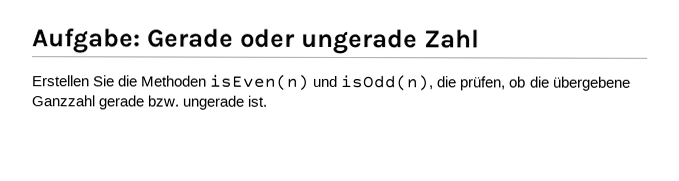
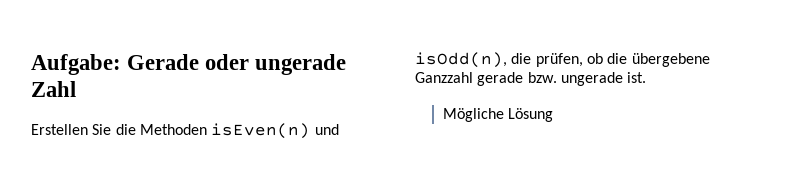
+ Mögliche Lösung

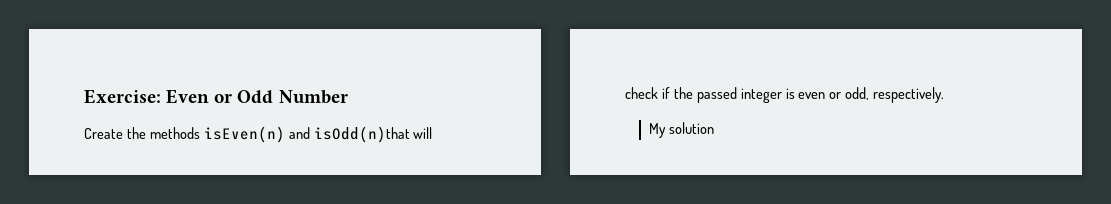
- Aufgabe: Gerade oder ungerade Zahl
- Erstellen Sie die Methoden isEven(n) und isOdd(n), die prüfen, ob die übergebene Ganzzahl gerade bzw. ungerade ist.
- Mögliche Lösung
+ Exercise: Even or Odd Number
+ Create the methods isEven(n) and isOdd(n)that will check if the passed integer is even or odd, respectively.
+ My solution

